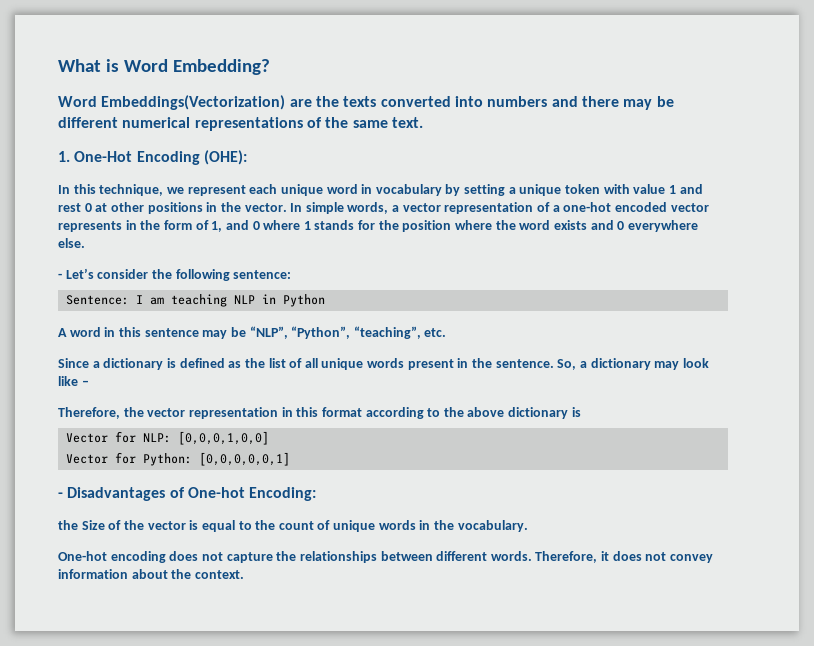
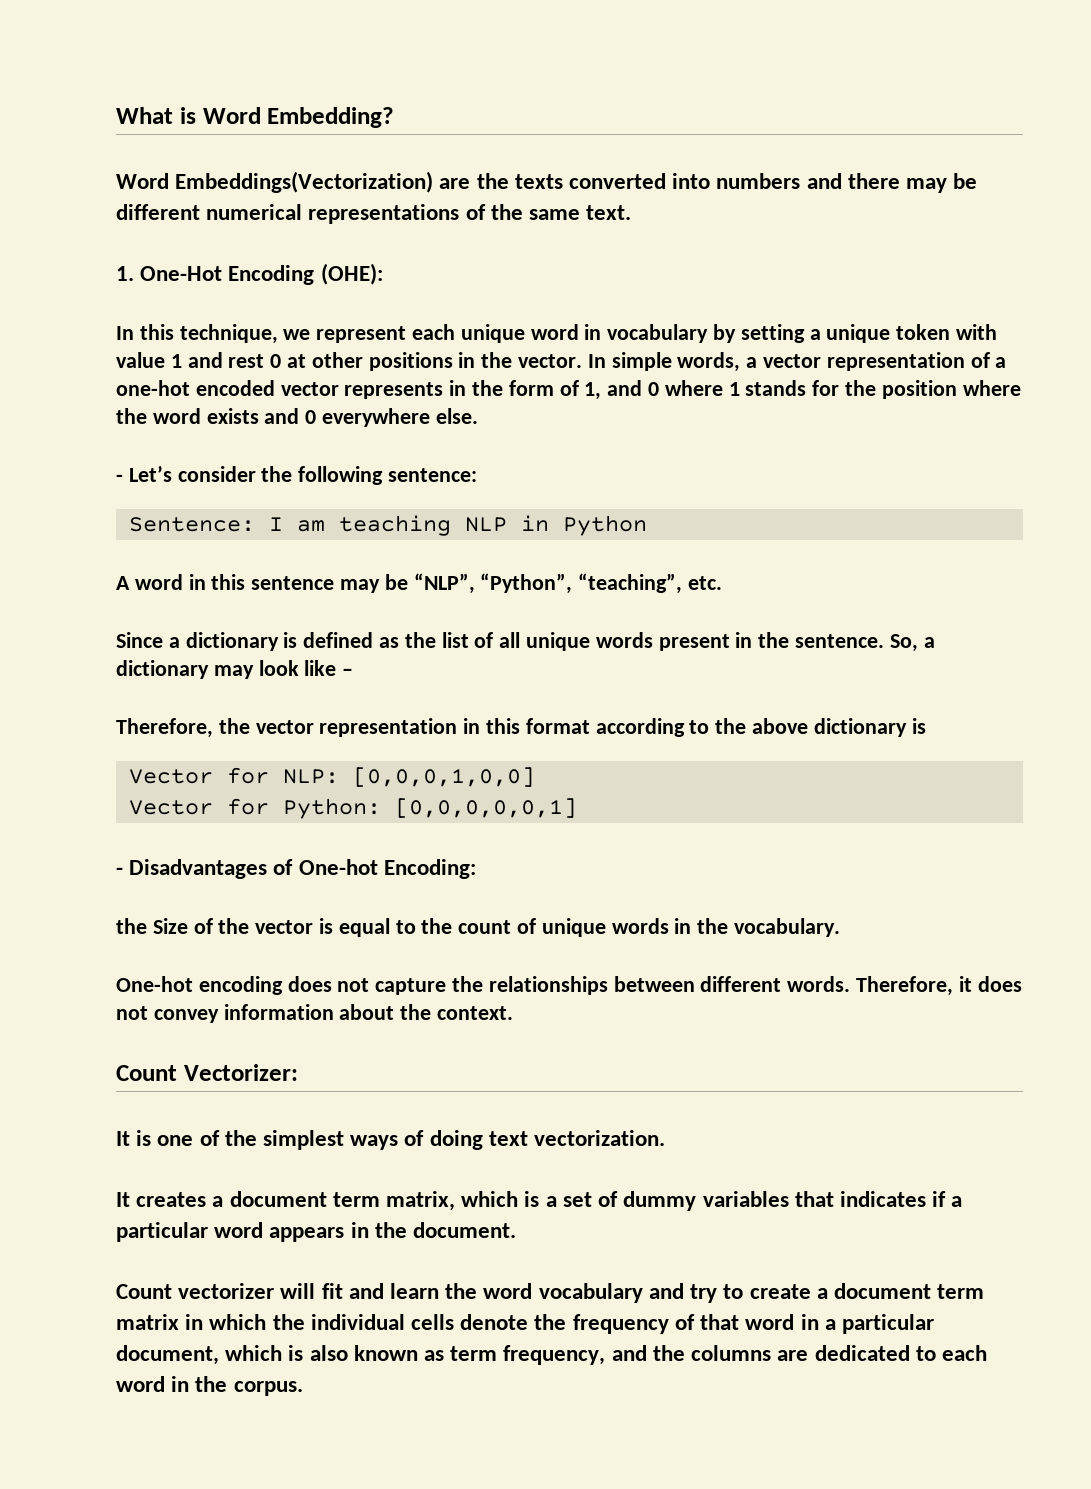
+ Count Vectorizer:
+ It is one of the simplest ways of doing text vectorization.
+ It creates a document term matrix, which is a set of dummy variables that indicates if a particular word appears in the document.
+ Count vectorizer will fit and learn the word vocabulary and try to create a document term matrix in which the individual cells denote the frequency of that word in a particular document, which is also known as term frequency, and the columns are dedicated to each word in the corpus.

